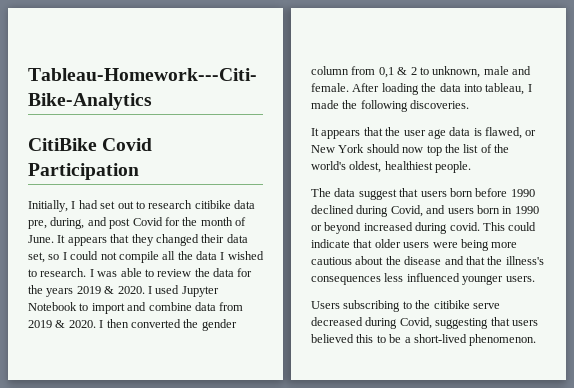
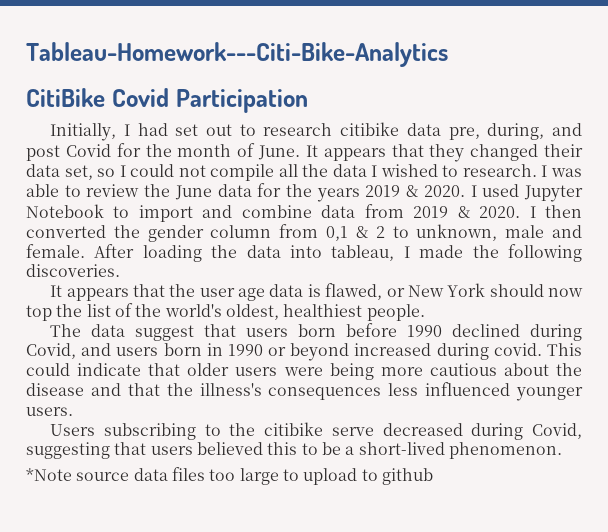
- I was able to review the data for the years 2019 & 2020.
+ I was able to review the June data for the years 2019 & 2020.
+ *Note source data files too large to upload to github

